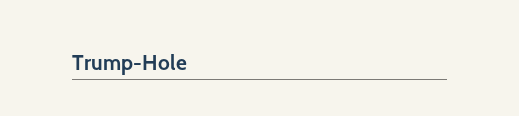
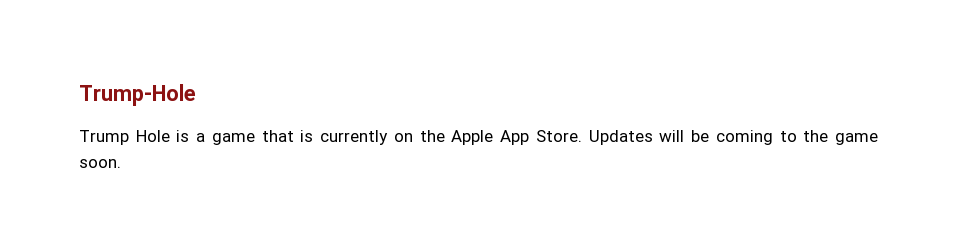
+ Trump Hole is a game that is currently on the Apple App Store. Updates will be coming to the game soon.

